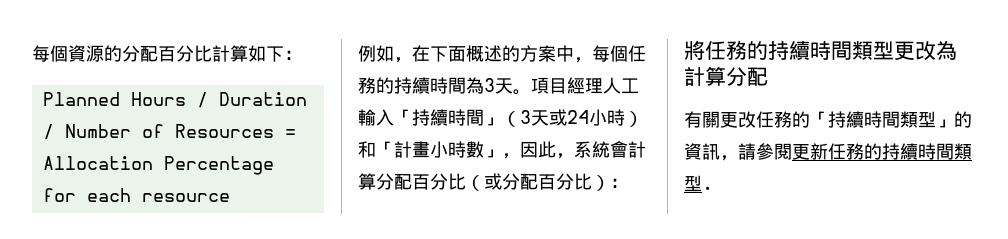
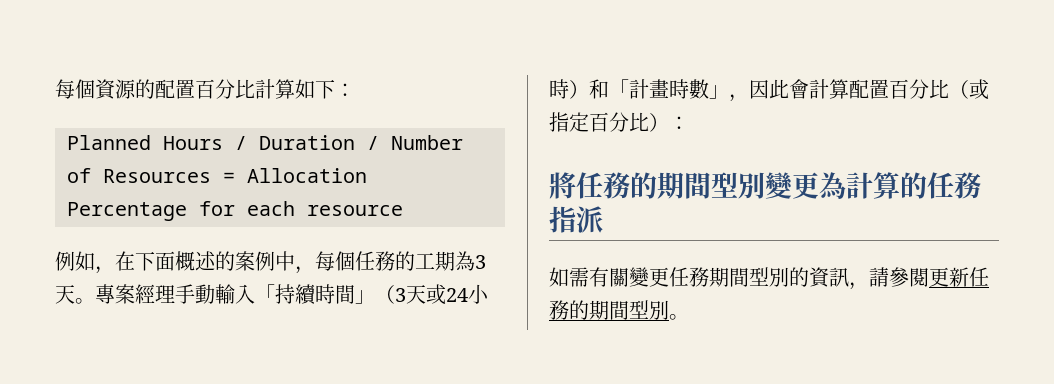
- 每個資源的分配百分比計算如下：
+ 每個資源的配置百分比計算如下：
- 例如，在下面概述的方案中，每個任務的持續時間為3天。
+ 例如，在下面概述的案例中，每個任務的工期為3天。
- 項目經理人工輸入「持續時間」（3天或24小時）和「計畫小時數」，因此，系統會計算分配百分比（或分配百分比）：
+ 專案經理手動輸入「持續時間」（3天或24小時）和「計畫時數」，因此會計算配置百分比（或指定百分比）：
- 將任務的持續時間類型更改為計算分配
- 有關更改任務的「持續時間類型」的資訊，請參閱更新任務的持續時間類型.
+ 將任務的期間型別變更為計算的任務指派
+ 如需有關變更任務期間型別的資訊，請參閱更新任務的期間型別。

